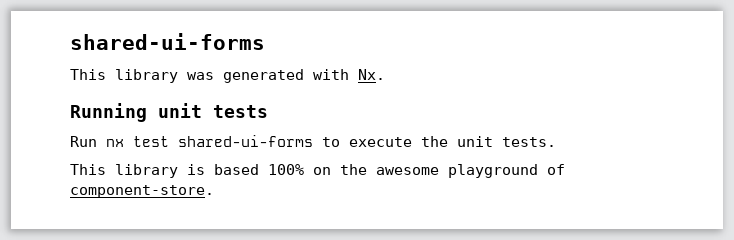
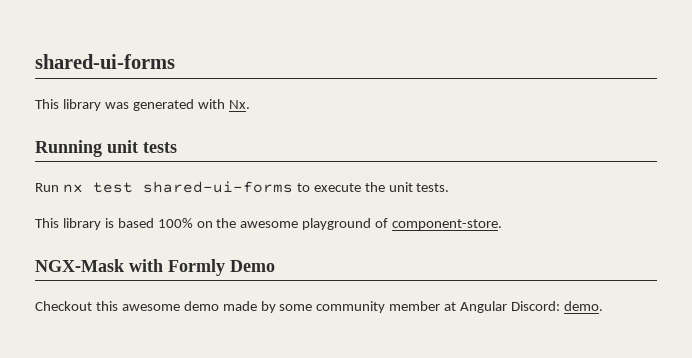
+ NGX-Mask with Formly Demo
+ Checkout this awesome demo made by some community member at Angular Discord: demo.

